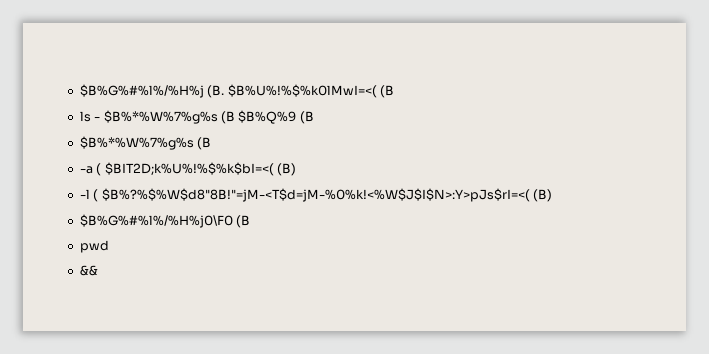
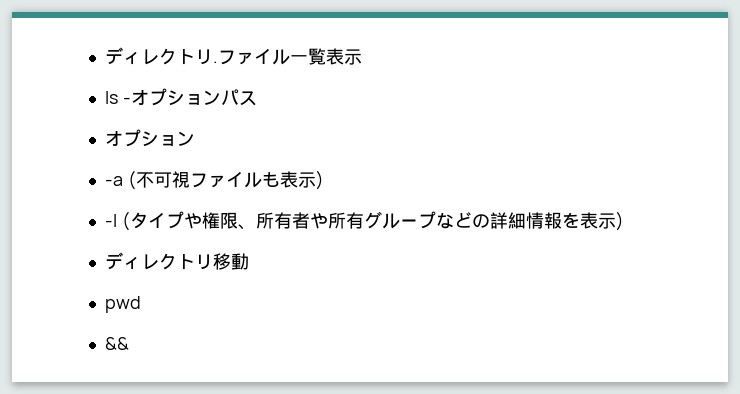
- $B%G%#%l%/%H%j (B. $B%U%!%$%k0lMwI=<( (B
- ls - $B%*%W%7%g%s (B $B%Q%9 (B
- $B%*%W%7%g%s (B
- -a ( $BIT2D;k%U%!%$%k$bI=<( (B)
- -l ( $B%?%$%W$d8"8B!"=jM-<T$d=jM-%0%k!<%W$J$I$N>:Y>pJs$rI=<( (B)
- $B%G%#%l%/%H%j0\F0 (B
+ ディレクトリ.ファイル一覧表示
+ ls -オプションパス
+ オプション
+ -a (不可視ファイルも表示)
+ -l (タイプや権限、所有者や所有グループなどの詳細情報を表示)
+ ディレクトリ移動

